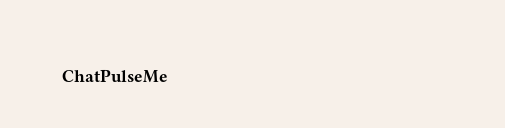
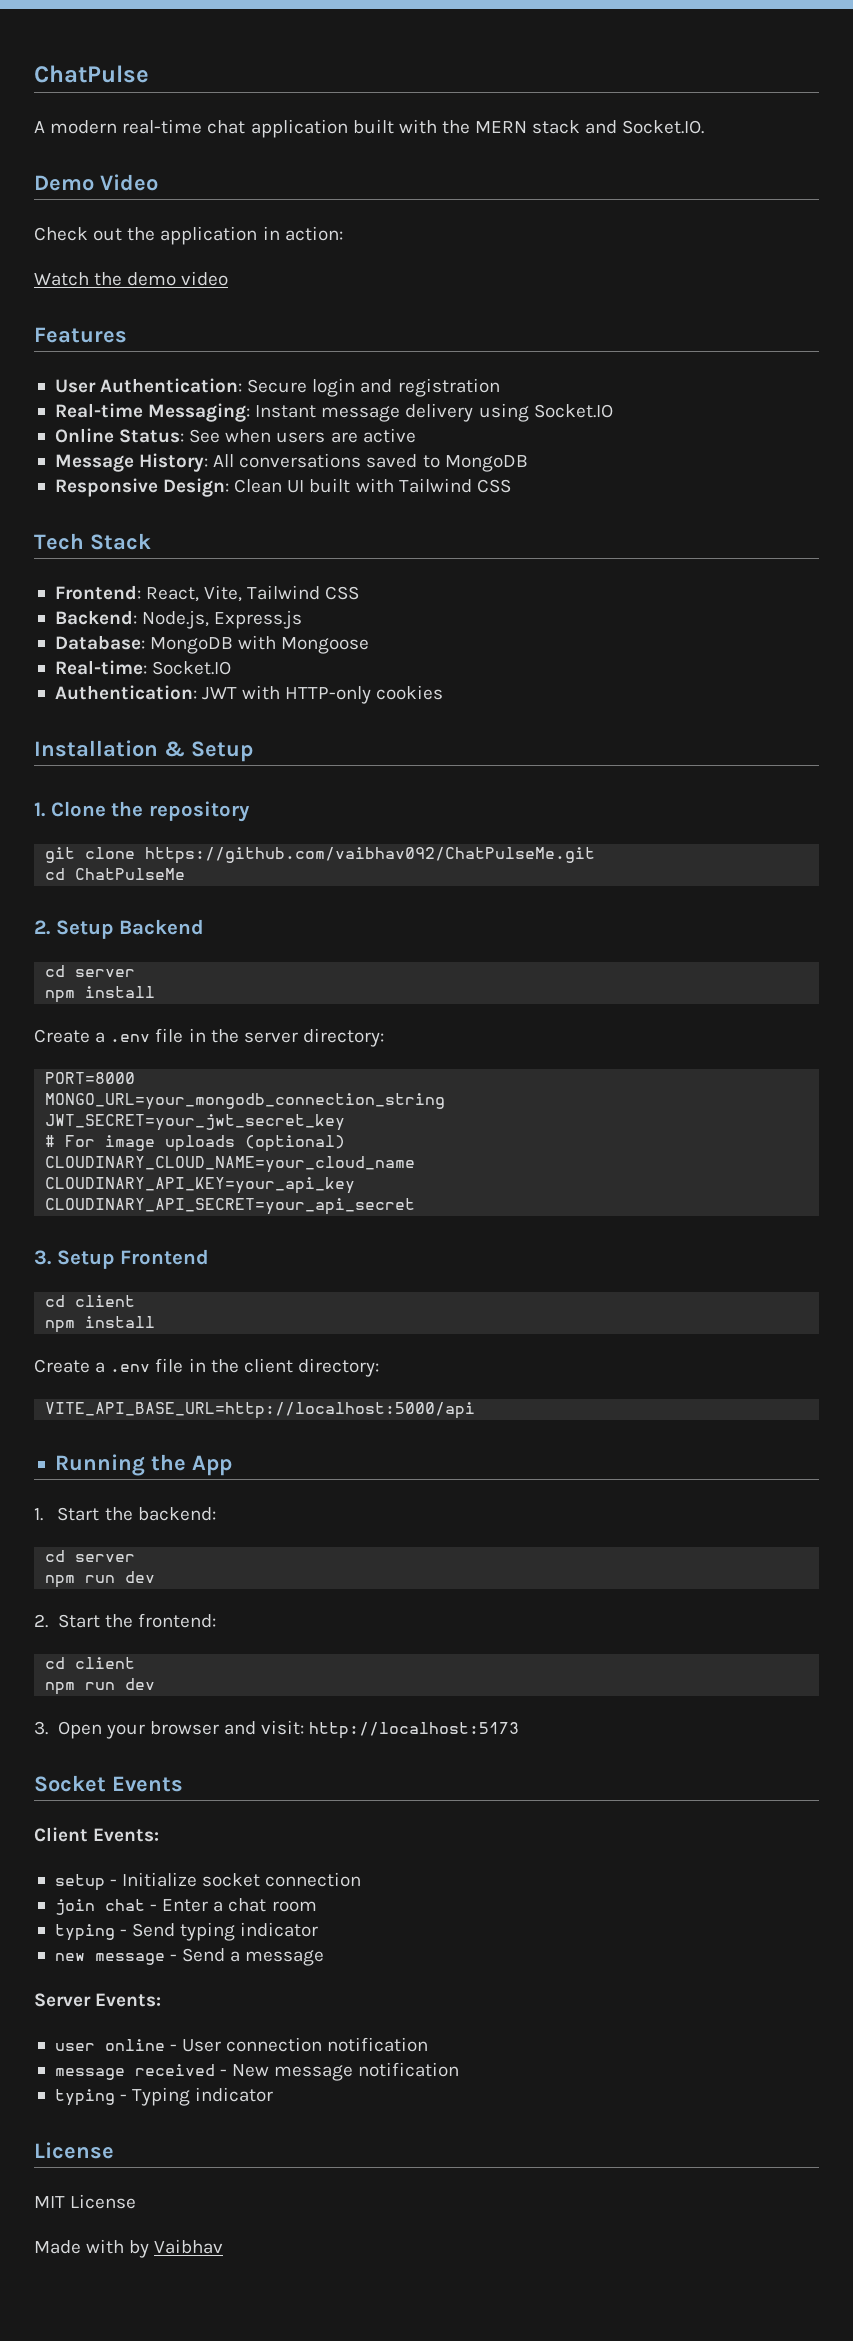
- ChatPulseMe
+ ChatPulse
+ A modern real-time chat application built with the MERN stack and Socket.IO.
+ Demo Video
+ Check out the application in action:
+ Watch the demo video
+ Features
+ User Authentication: Secure login and registration
+ Real-time Messaging: Instant message delivery using Socket.IO
+ Online Status: See when users are active
+ Message History: All conversations saved to MongoDB
+ Responsive Design: Clean UI built with Tailwind CSS
+ Tech Stack
+ Frontend: React, Vite, Tailwind CSS
+ Backend: Node.js, Express.js
+ Database: MongoDB with Mongoose
+ Real-time: Socket.IO
+ Authentication: JWT with HTTP-only cookies
+ Installation & Setup
+ 1. Clone the repository
+ git clone https://github.com/vaibhav092/ChatPulseMe.git
+ cd ChatPulseMe
+ 2. Setup Backend
+ cd server
+ npm install
+ Create a .env file in the server directory:
+ PORT=8000
+ MONGO_URL=your_mongodb_connection_string
+ JWT_SECRET=your_jwt_secret_key
+ # For image uploads (optional)
+ CLOUDINARY_CLOUD_NAME=your_cloud_name
+ CLOUDINARY_API_KEY=your_api_key
+ CLOUDINARY_API_SECRET=your_api_secret
+ 3. Setup Frontend
+ cd client
+ npm install
+ Create a .env file in the client directory:
+ VITE_API_BASE_URL=http://localhost:5000/api
+ Running the App
+ 1. Start the backend:
+ cd server
+ npm run dev
+ 2. Start the frontend:
+ cd client
+ npm run dev
+ 3. Open your browser and visit: http://localhost:5173
+ Socket Events
+ Client Events:
+ setup - Initialize socket connection
+ join chat - Enter a chat room
+ typing - Send typing indicator
+ new message - Send a message
+ Server Events:
+ user online - User connection notification
+ message received - New message notification
+ typing - Typing indicator
+ License
+ MIT License
+ Made with by Vaibhav

